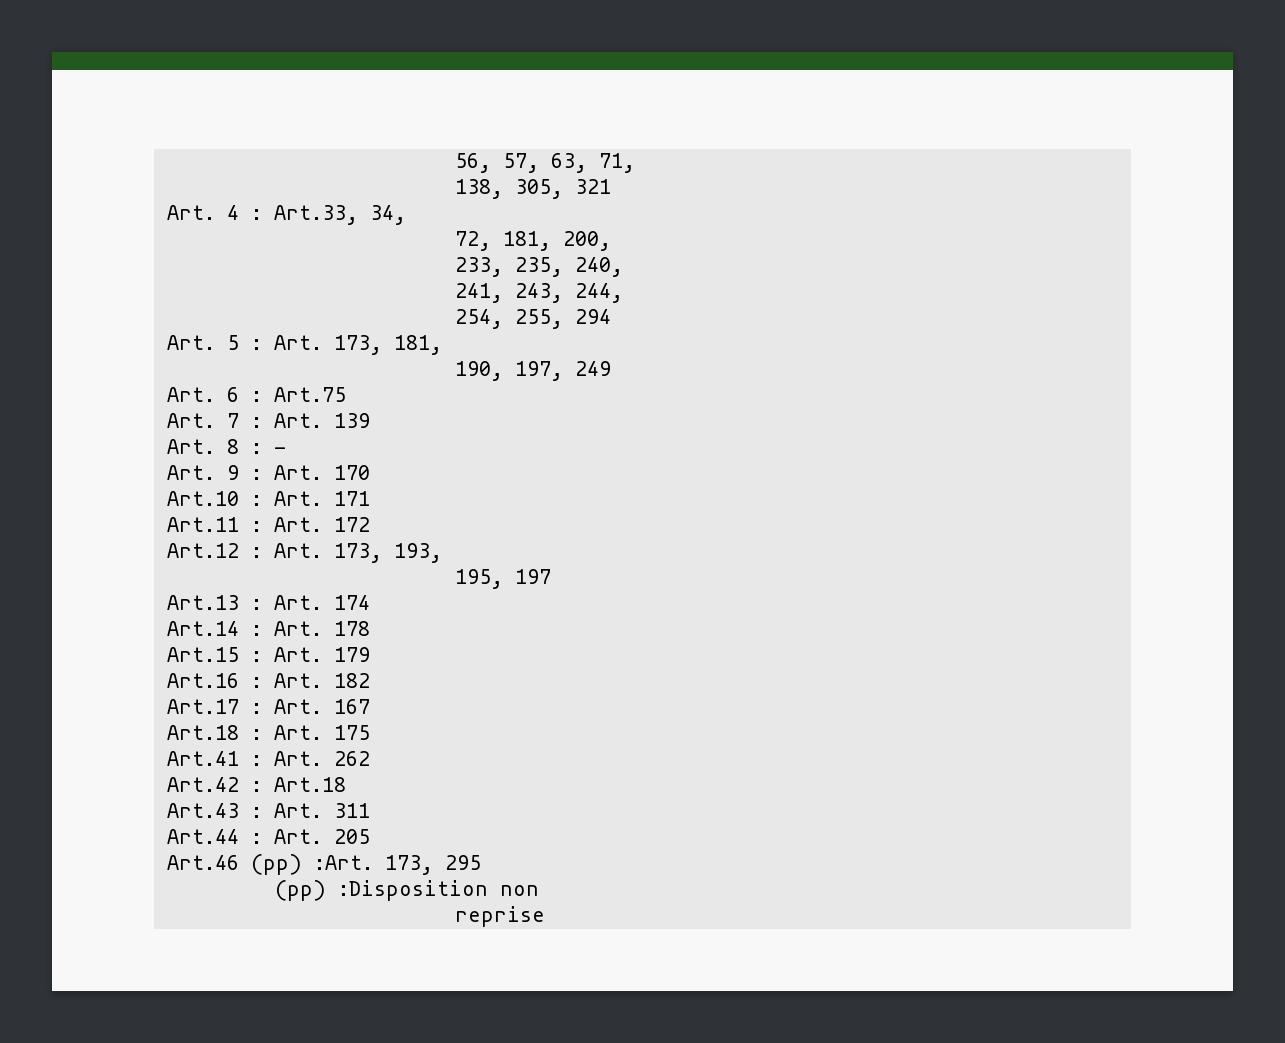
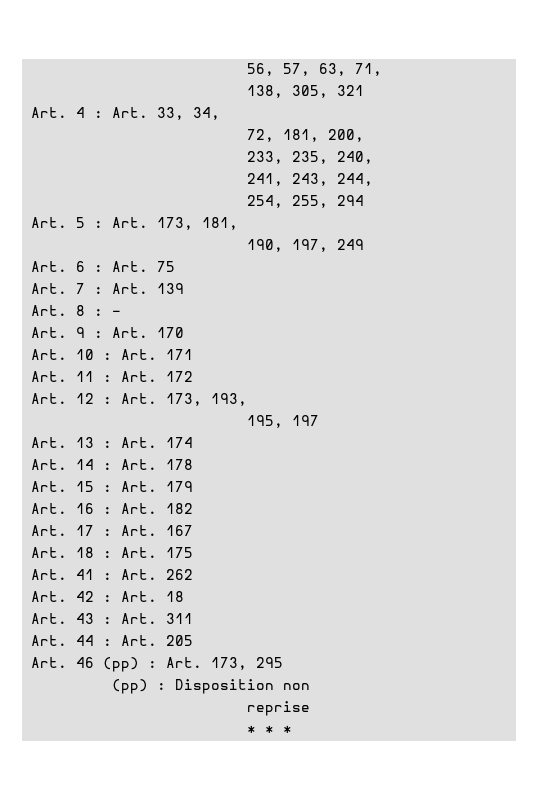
- Art. 4 : Art.33, 34,
+ Art. 4 : Art. 33, 34,
- Art. 6 : Art.75
+ Art. 6 : Art. 75
- Art.10 : Art. 171
+ Art. 10 : Art. 171
- Art.11 : Art. 172
+ Art. 11 : Art. 172
- Art.12 : Art. 173, 193,
+ Art. 12 : Art. 173, 193,
- Art.13 : Art. 174
+ Art. 13 : Art. 174
- Art.14 : Art. 178
+ Art. 14 : Art. 178
- Art.15 : Art. 179
+ Art. 15 : Art. 179
- Art.16 : Art. 182
+ Art. 16 : Art. 182
- Art.17 : Art. 167
+ Art. 17 : Art. 167
- Art.18 : Art. 175
+ Art. 18 : Art. 175
- Art.41 : Art. 262
+ Art. 41 : Art. 262
- Art.42 : Art.18
- Art.43 : Art. 311
+ Art. 42 : Art. 18
+ Art. 43 : Art. 311
- Art.44 : Art. 205
+ Art. 44 : Art. 205
- Art.46 (pp) :Art. 173, 295
+ Art. 46 (pp) : Art. 173, 295
- (pp) :Disposition non
+ (pp) : Disposition non
+ * * *

